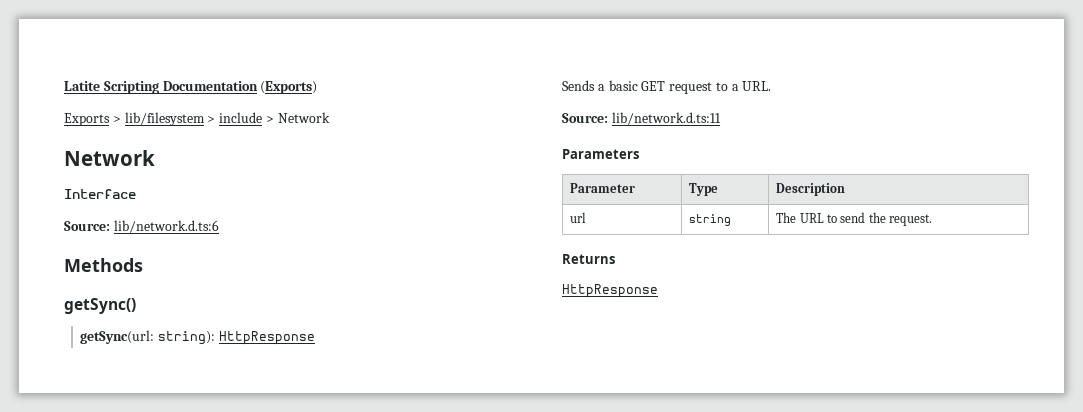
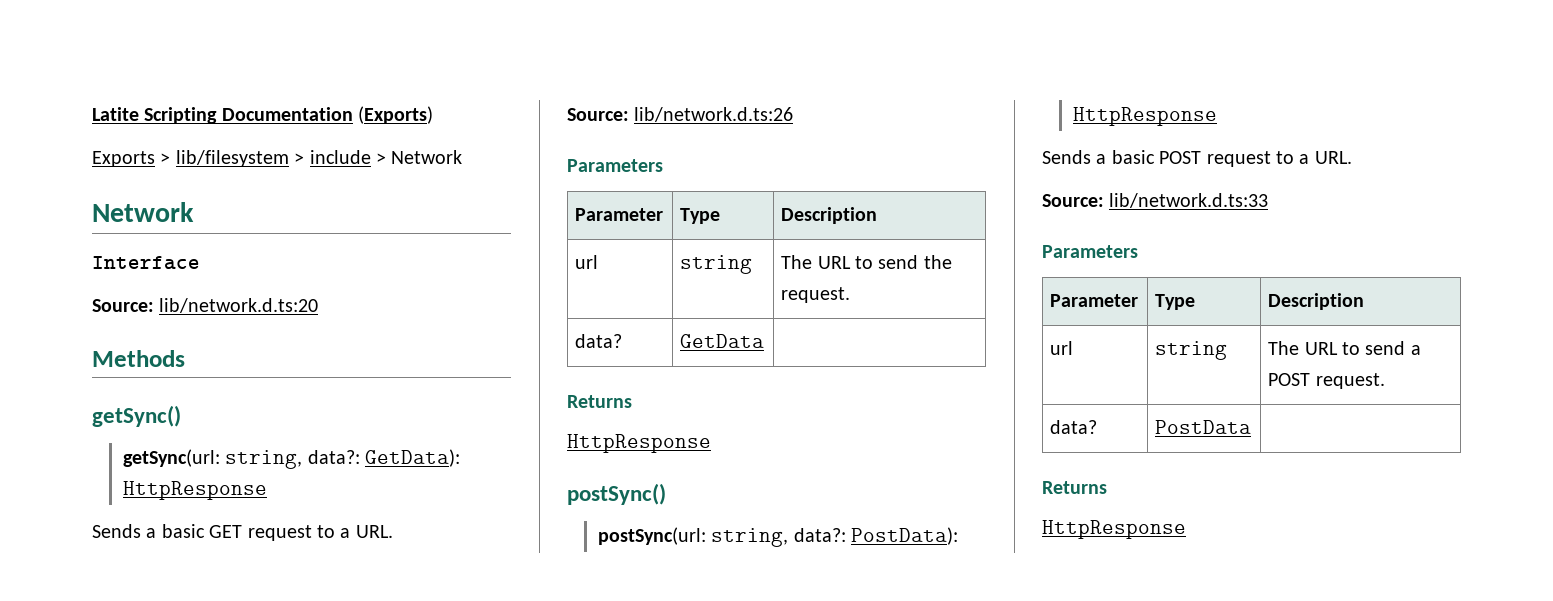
- Source: lib/network.d.ts:6
+ Source: lib/network.d.ts:20
- getSync(url: string): HttpResponse
+ getSync(url: string, data?: GetData): HttpResponse
- Source: lib/network.d.ts:11
+ Source: lib/network.d.ts:26
+ data? | GetData |
+ Returns
+ HttpResponse
+ postSync()
+ postSync(url: string, data?: PostData): HttpResponse
+ Sends a basic POST request to a URL.
+ Source: lib/network.d.ts:33
+ Parameters
+ Parameter | Type | Description
+ url | string | The URL to send a POST request.
+ data? | PostData |

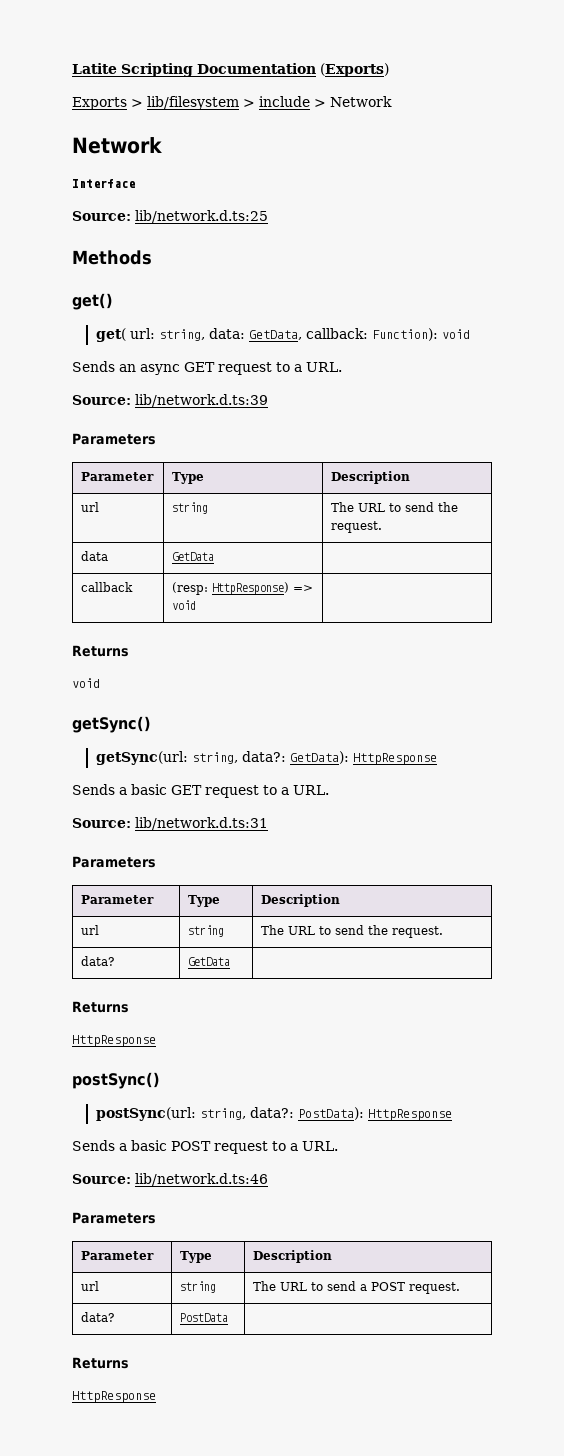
- Source: lib/network.d.ts:20
+ Source: lib/network.d.ts:25
+ get()
+ get( url: string, data: GetData, callback: Function): void
+ Sends an async GET request to a URL.
+ Source: lib/network.d.ts:39
+ Parameters
+ Parameter | Type | Description
+ url | string | The URL to send the request.
+ data | GetData |
+ callback | (resp: HttpResponse) => void |
+ Returns
+ void
- Source: lib/network.d.ts:26
+ Source: lib/network.d.ts:31
- Source: lib/network.d.ts:33
+ Source: lib/network.d.ts:46

